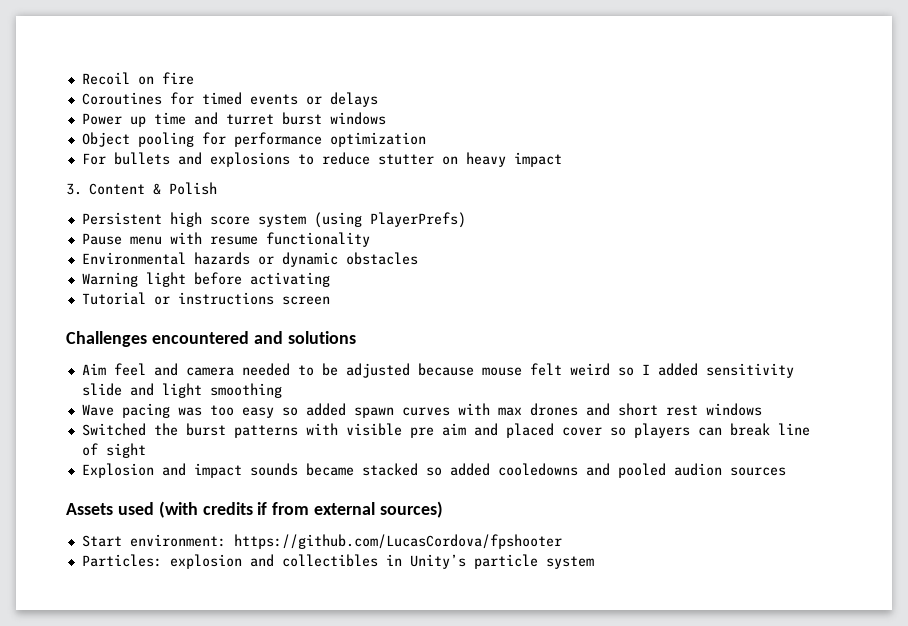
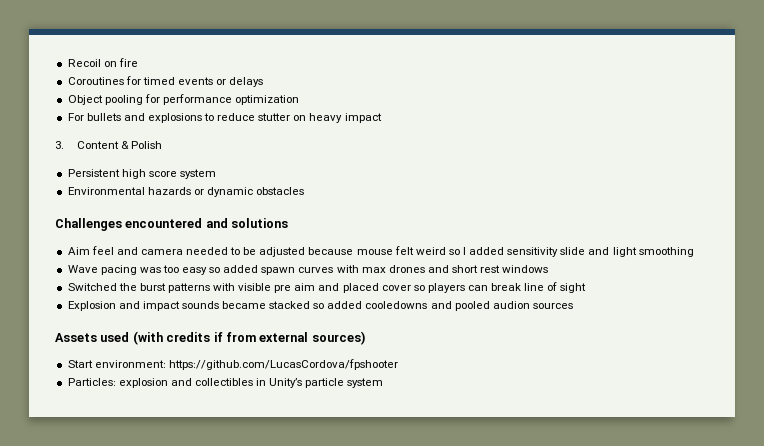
- Power up time and turret burst windows
- Persistent high score system (using PlayerPrefs)
- Pause menu with resume functionality
+ Persistent high score system
- Warning light before activating
- Tutorial or instructions screen

